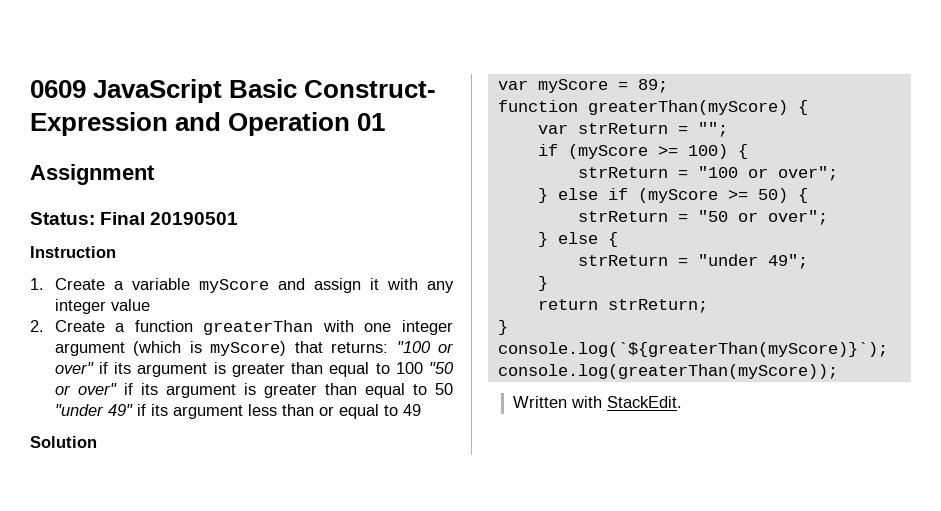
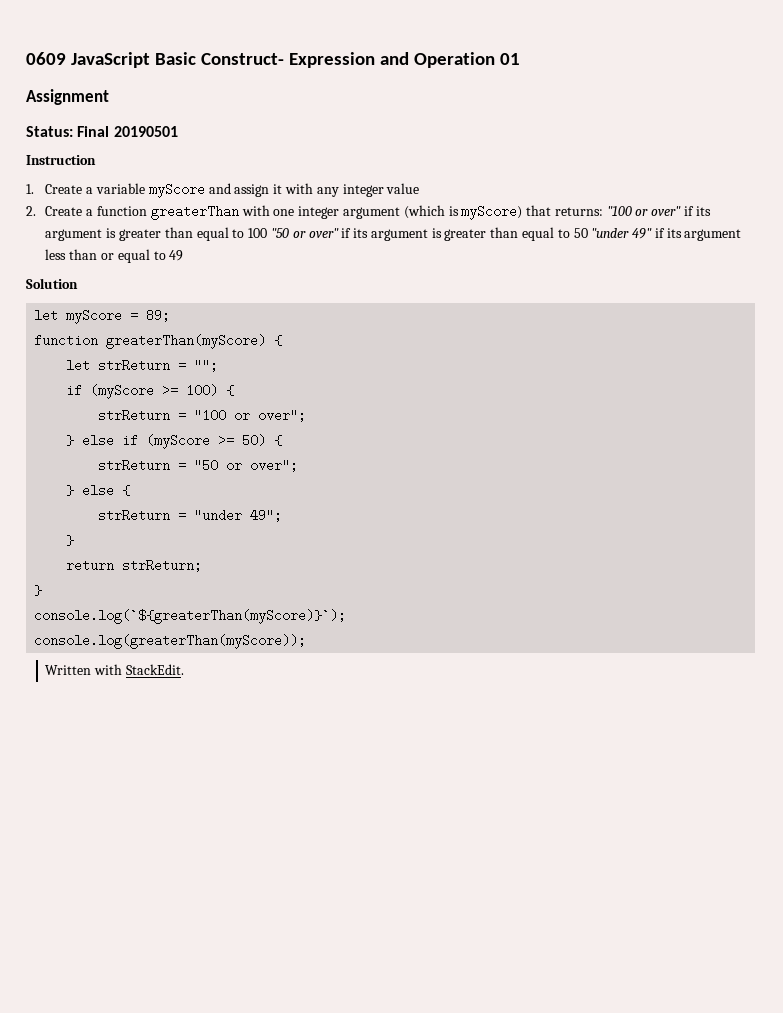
- var myScore = 89;
+ let myScore = 89;
- var strReturn = "";
+ let strReturn = "";

